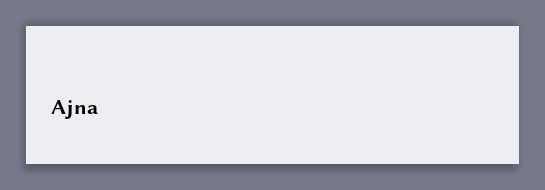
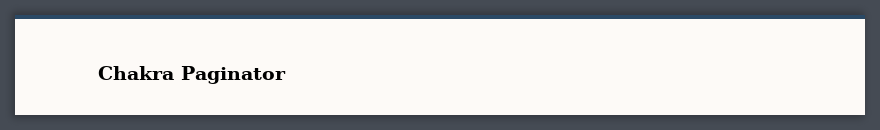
- Ajna
+ Chakra Paginator

